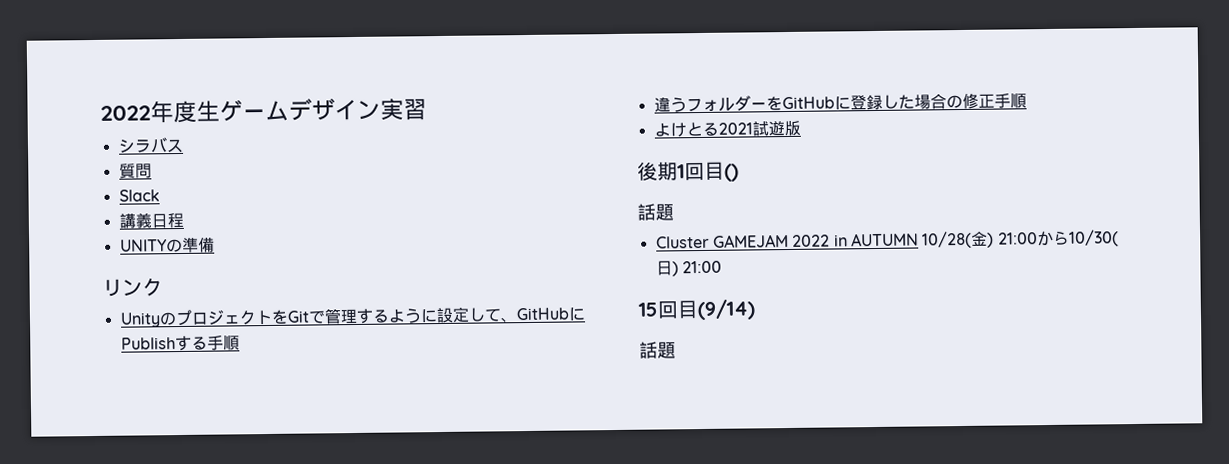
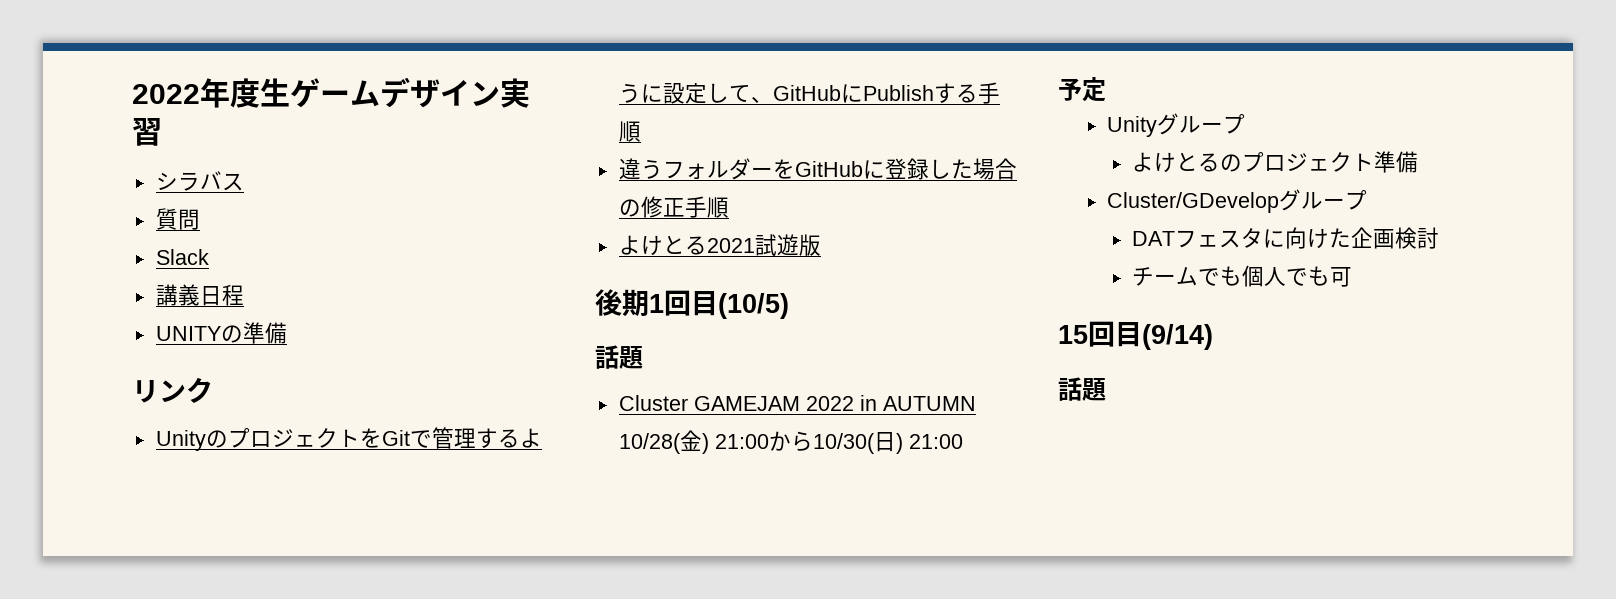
- 後期1回目()
+ 後期1回目(10/5)
+ 予定
+ Unityグループ
+ よけとるのプロジェクト準備
+ Cluster/GDevelopグループ
+ DATフェスタに向けた企画検討
+ チームでも個人でも可

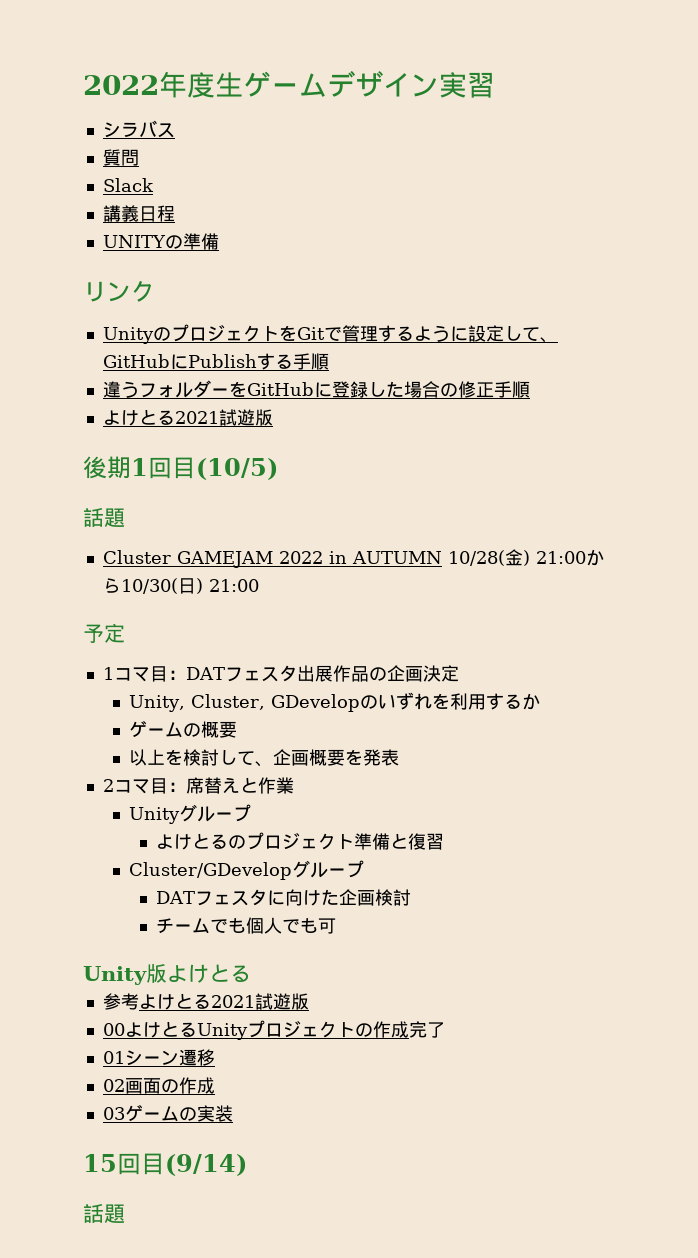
+ 1コマ目：DATフェスタ出展作品の企画決定
+ Unity, Cluster, GDevelopのいずれを利用するか
+ ゲームの概要
+ 以上を検討して、企画概要を発表
+ 2コマ目：席替えと作業
- よけとるのプロジェクト準備
+ よけとるのプロジェクト準備と復習
+ Unity版よけとる
+ 参考よけとる2021試遊版
+ 00よけとるUnityプロジェクトの作成完了
+ 01シーン遷移
+ 02画面の作成
+ 03ゲームの実装

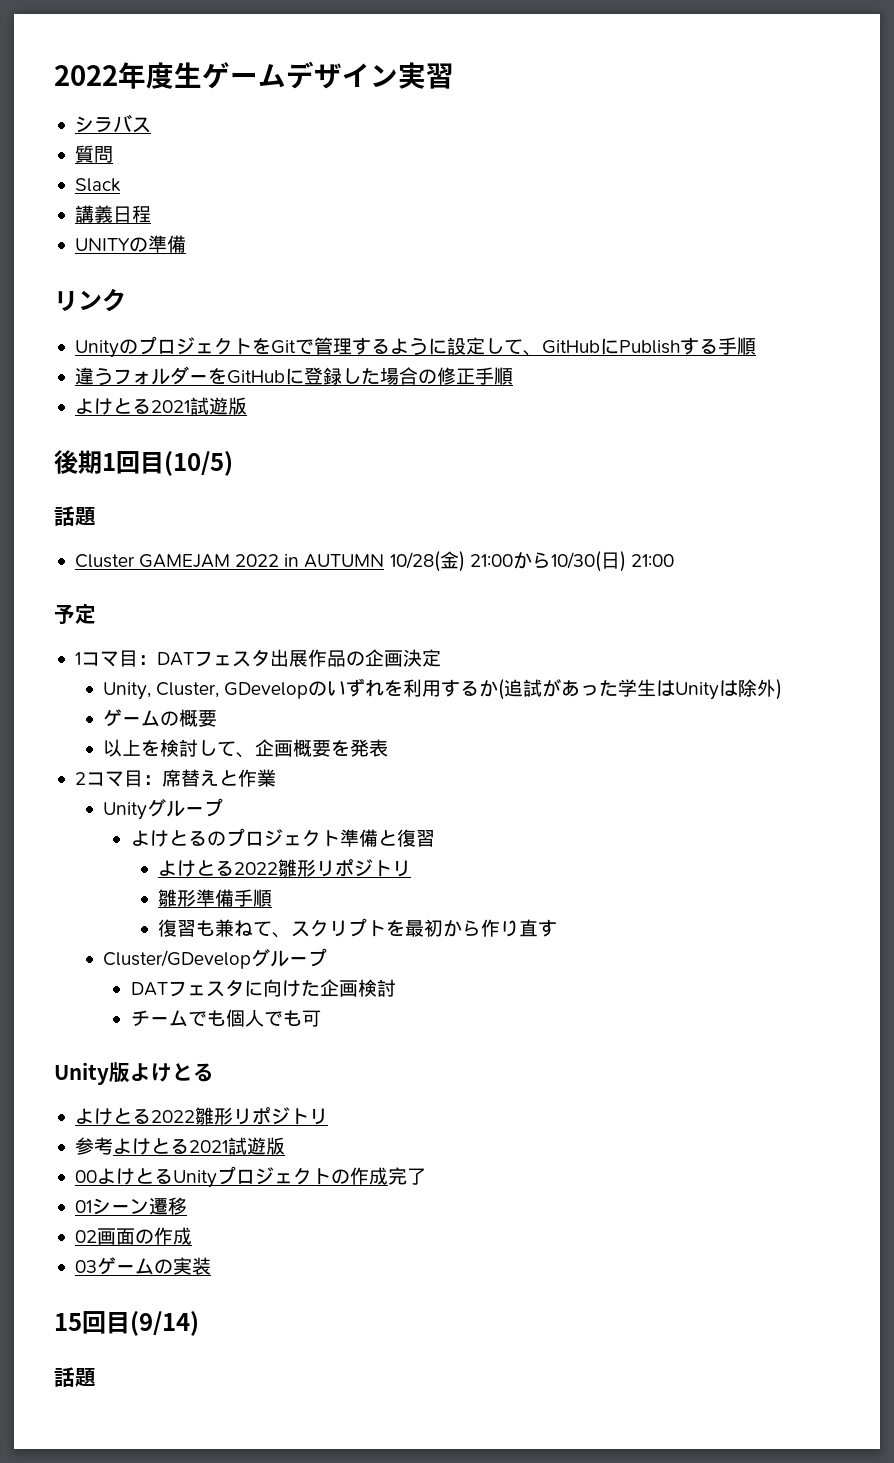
- Unity, Cluster, GDevelopのいずれを利用するか
+ Unity, Cluster, GDevelopのいずれを利用するか(追試があった学生はUnityは除外)
  よけとるのプロジェクト準備と復習
+ よけとる2022雛形リポジトリ
+ 雛形準備手順
+ 復習も兼ねて、スクリプトを最初から作り直す
  Unity版よけとる
+ よけとる2022雛形リポジトリ

